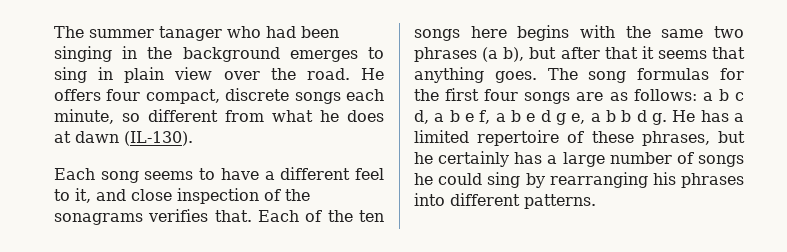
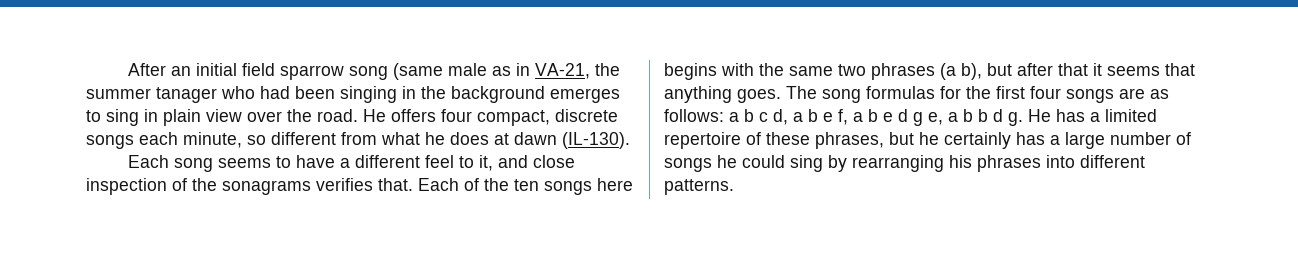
- The summer tanager who had been singing in the background emerges to sing in plain view over the road.
+ After an initial field sparrow song (same male as in VA-21, the summer tanager who had been singing in the background emerges to sing in plain view over the road.

